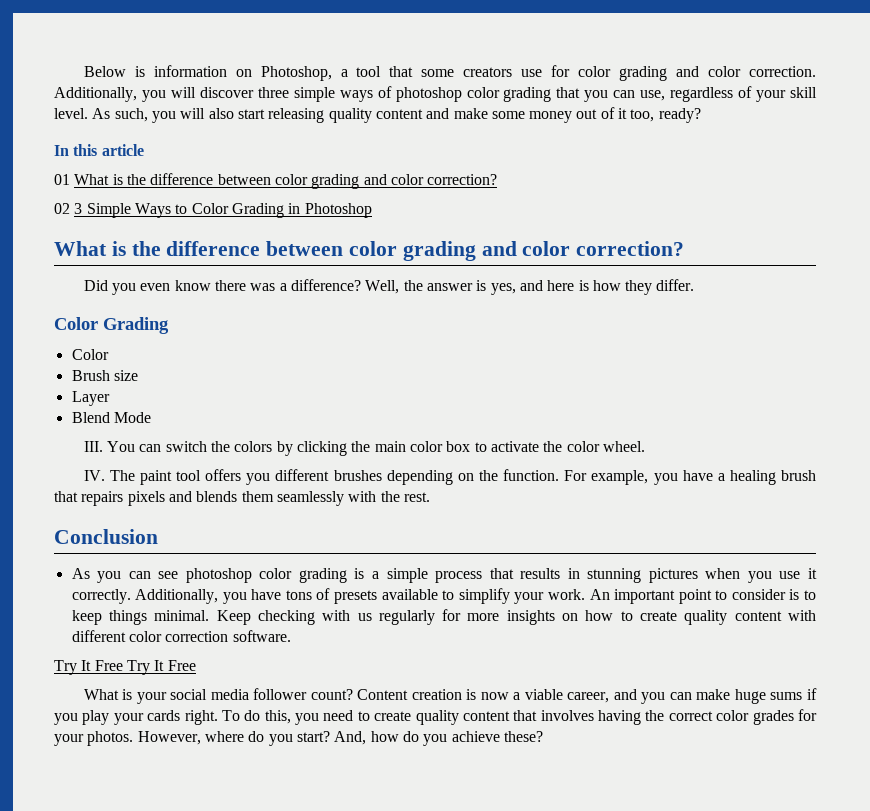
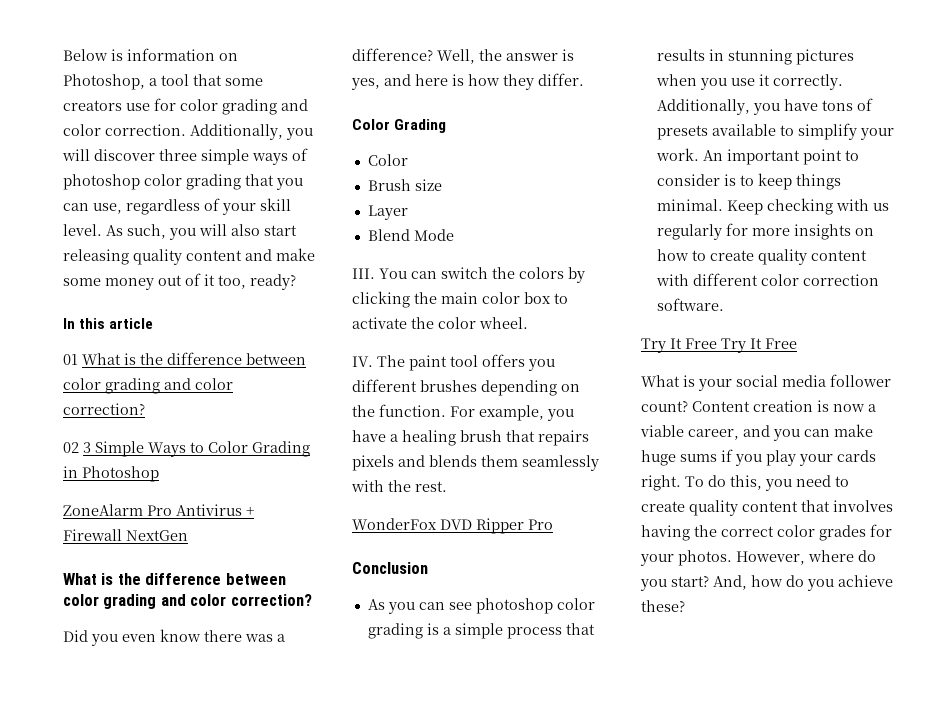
+ ZoneAlarm Pro Antivirus + Firewall NextGen
+ WonderFox DVD Ripper Pro

